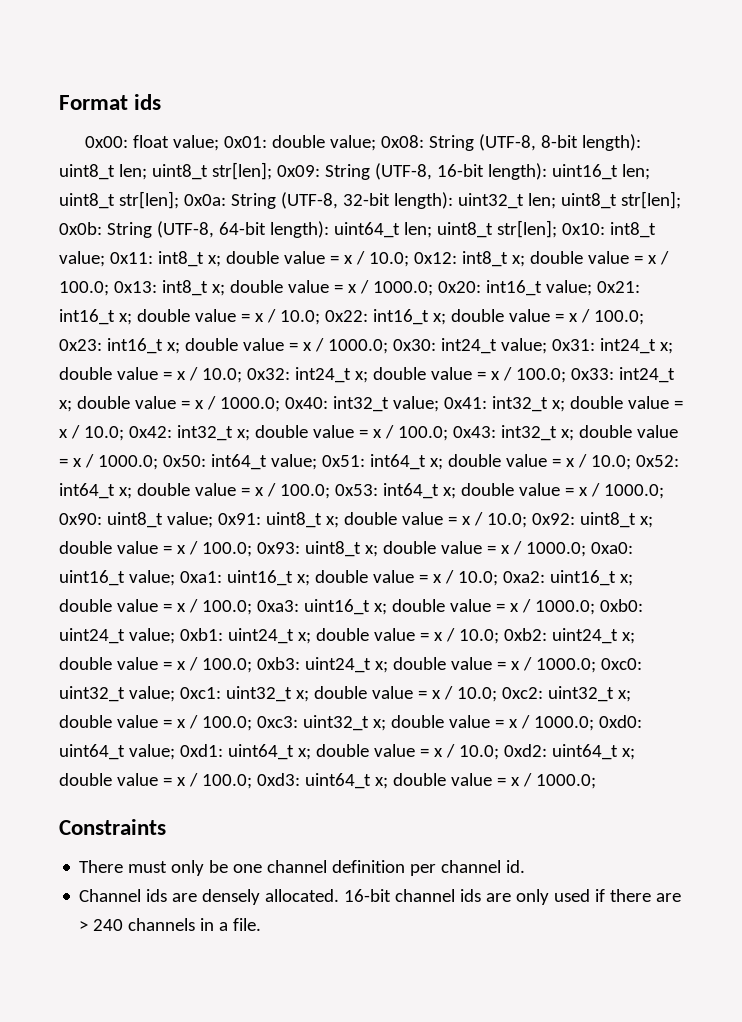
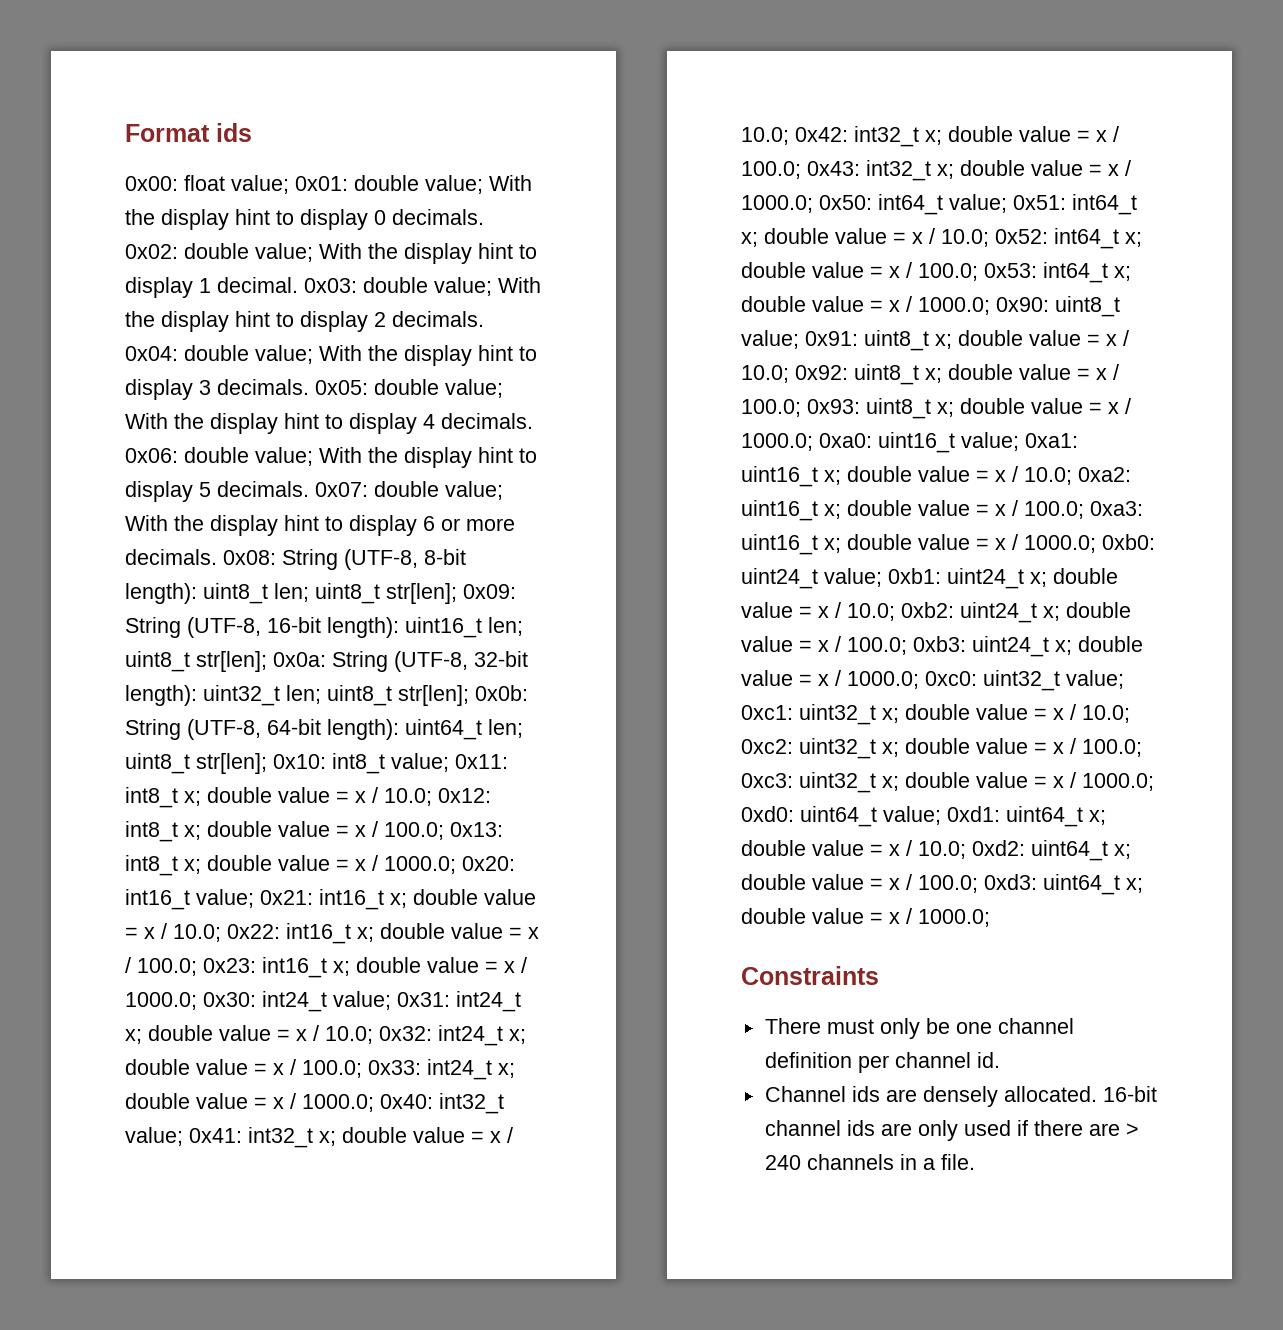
+ With the display hint to display 0 decimals. 0x02: double value; With the display hint to display 1 decimal. 0x03: double value; With the display hint to display 2 decimals. 0x04: double value; With the display hint to display 3 decimals. 0x05: double value; With the display hint to display 4 decimals. 0x06: double value; With the display hint to display 5 decimals. 0x07: double value; With the display hint to display 6 or more decimals.

